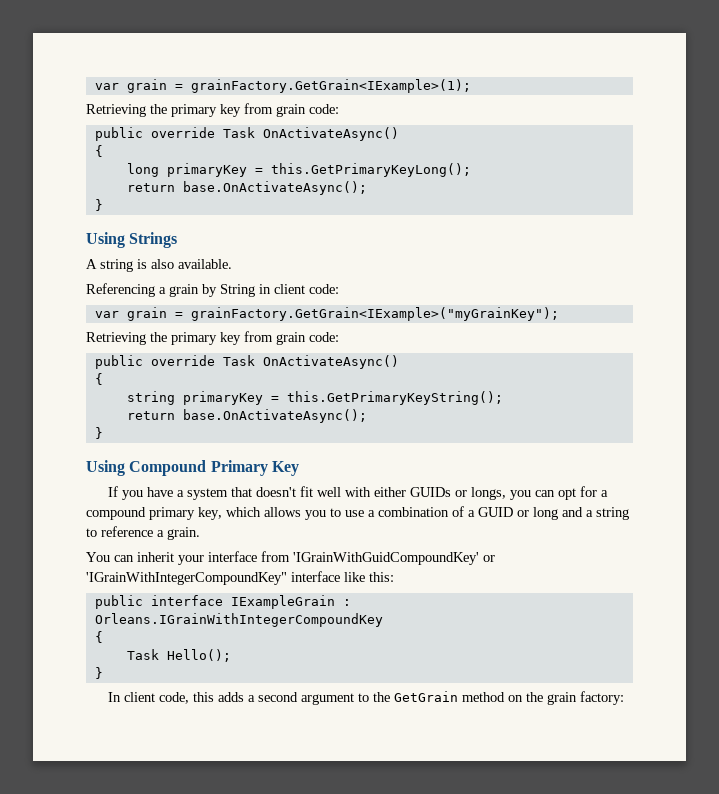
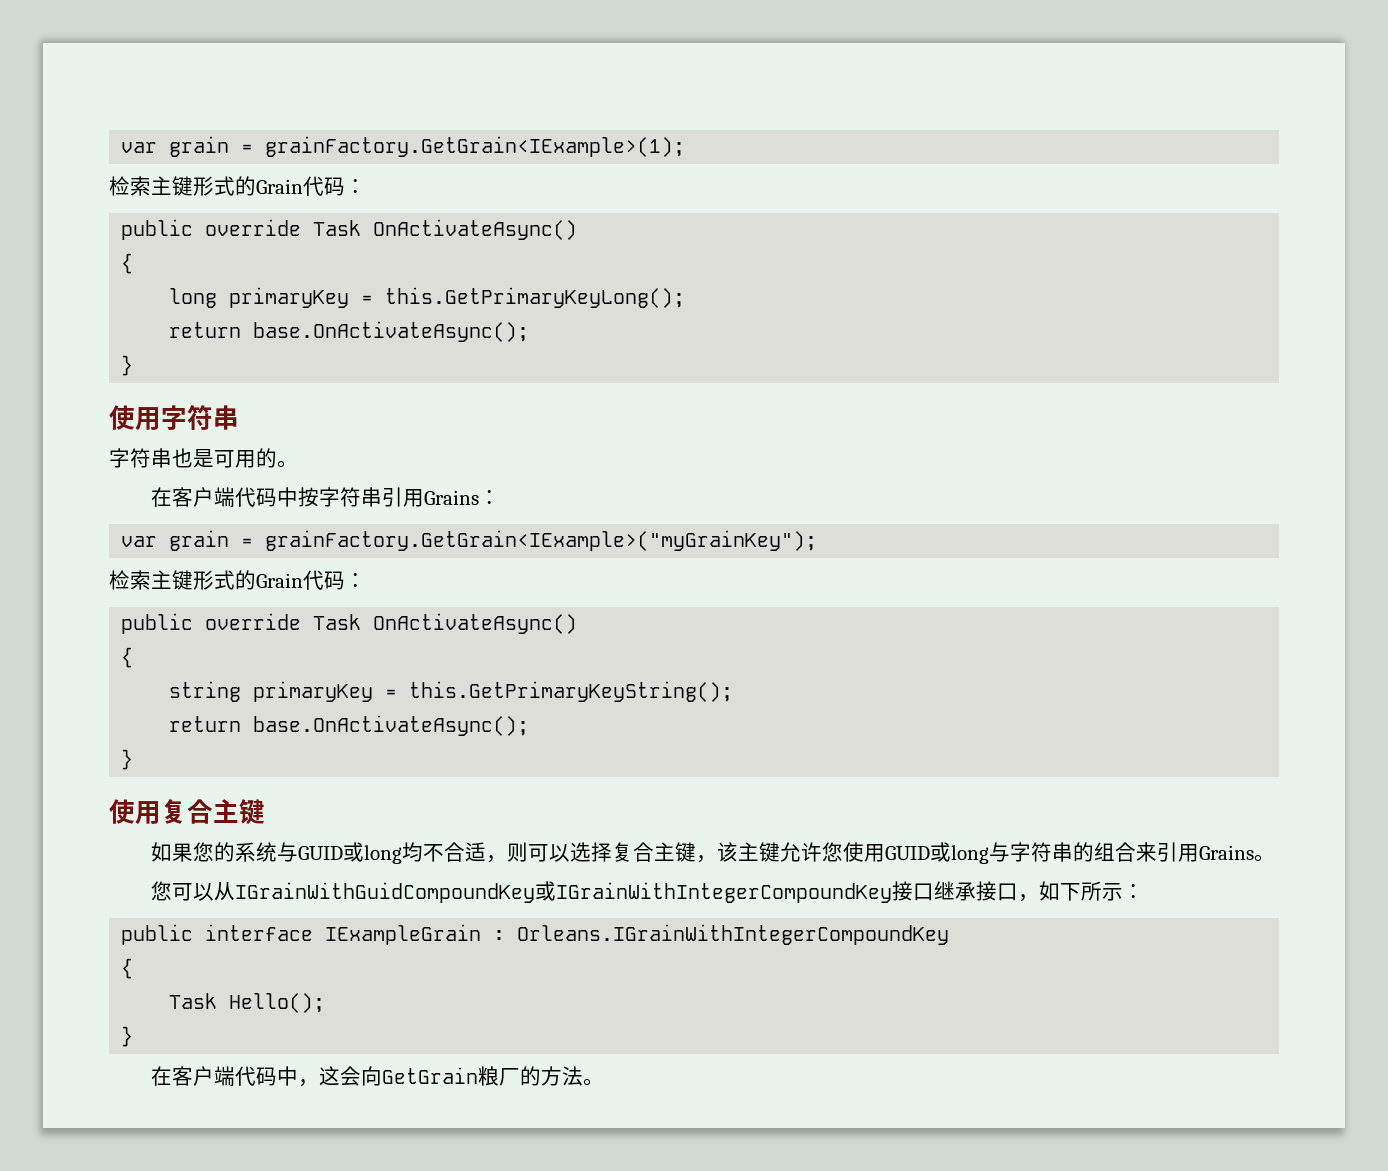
  var grain = grainFactory.GetGrain<IExample>(1);
- Retrieving the primary key from grain code:
+ 检索主键形式的Grain代码：
- Using Strings
- A string is also available.
- Referencing a grain by String in client code:
+ 使用字符串
+ 字符串也是可用的。
+ 在客户端代码中按字符串引用Grains：
  var grain = grainFactory.GetGrain<IExample>("myGrainKey");
- Retrieving the primary key from grain code:
+ 检索主键形式的Grain代码：
- Using Compound Primary Key
- If you have a system that doesn't fit well with either GUIDs or longs, you can opt for a compound primary key, which allows you to use a combination of a GUID or long and a string to reference a grain.
- You can inherit your interface from 'IGrainWithGuidCompoundKey' or 'IGrainWithIntegerCompoundKey" interface like this:
+ 使用复合主键
+ 如果您的系统与GUID或long均不合适，则可以选择复合主键，该主键允许您使用GUID或long与字符串的组合来引用Grains。
+ 您可以从IGrainWithGuidCompoundKey或IGrainWithIntegerCompoundKey接口继承接口，如下所示：
- In client code, this adds a second argument to the GetGrain method on the grain factory:
+ 在客户端代码中，这会向GetGrain粮厂的方法。

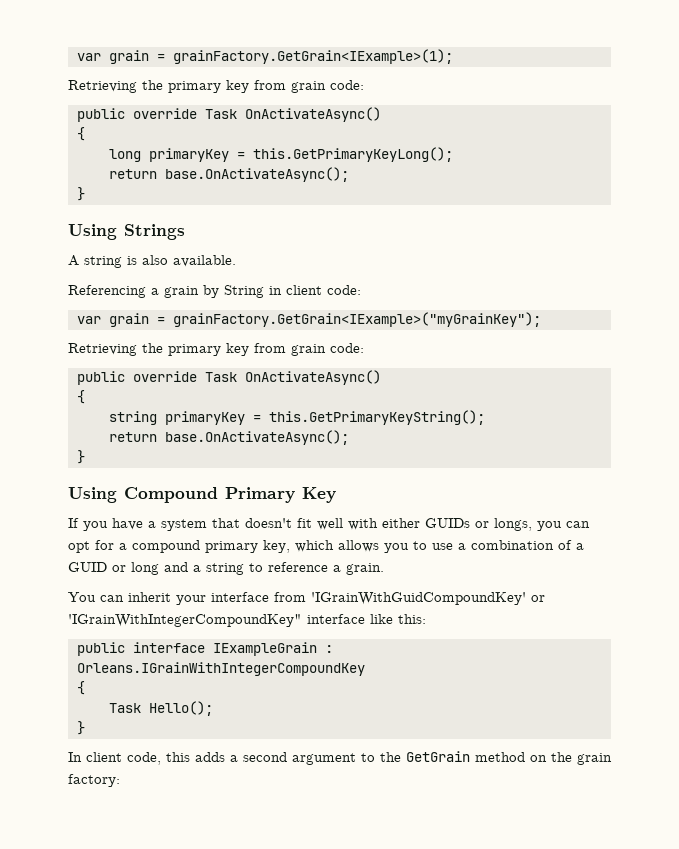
  var grain = grainFactory.GetGrain<IExample>(1);
- 检索主键形式的Grain代码：
+ Retrieving the primary key from grain code:
- 使用字符串
- 字符串也是可用的。
- 在客户端代码中按字符串引用Grains：
+ Using Strings
+ A string is also available.
+ Referencing a grain by String in client code:
  var grain = grainFactory.GetGrain<IExample>("myGrainKey");
- 检索主键形式的Grain代码：
+ Retrieving the primary key from grain code:
- 使用复合主键
- 如果您的系统与GUID或long均不合适，则可以选择复合主键，该主键允许您使用GUID或long与字符串的组合来引用Grains。
- 您可以从IGrainWithGuidCompoundKey或IGrainWithIntegerCompoundKey接口继承接口，如下所示：
+ Using Compound Primary Key
+ If you have a system that doesn't fit well with either GUIDs or longs, you can opt for a compound primary key, which allows you to use a combination of a GUID or long and a string to reference a grain.
+ You can inherit your interface from 'IGrainWithGuidCompoundKey' or 'IGrainWithIntegerCompoundKey" interface like this:
- 在客户端代码中，这会向GetGrain粮厂的方法。
+ In client code, this adds a second argument to the GetGrain method on the grain factory:

